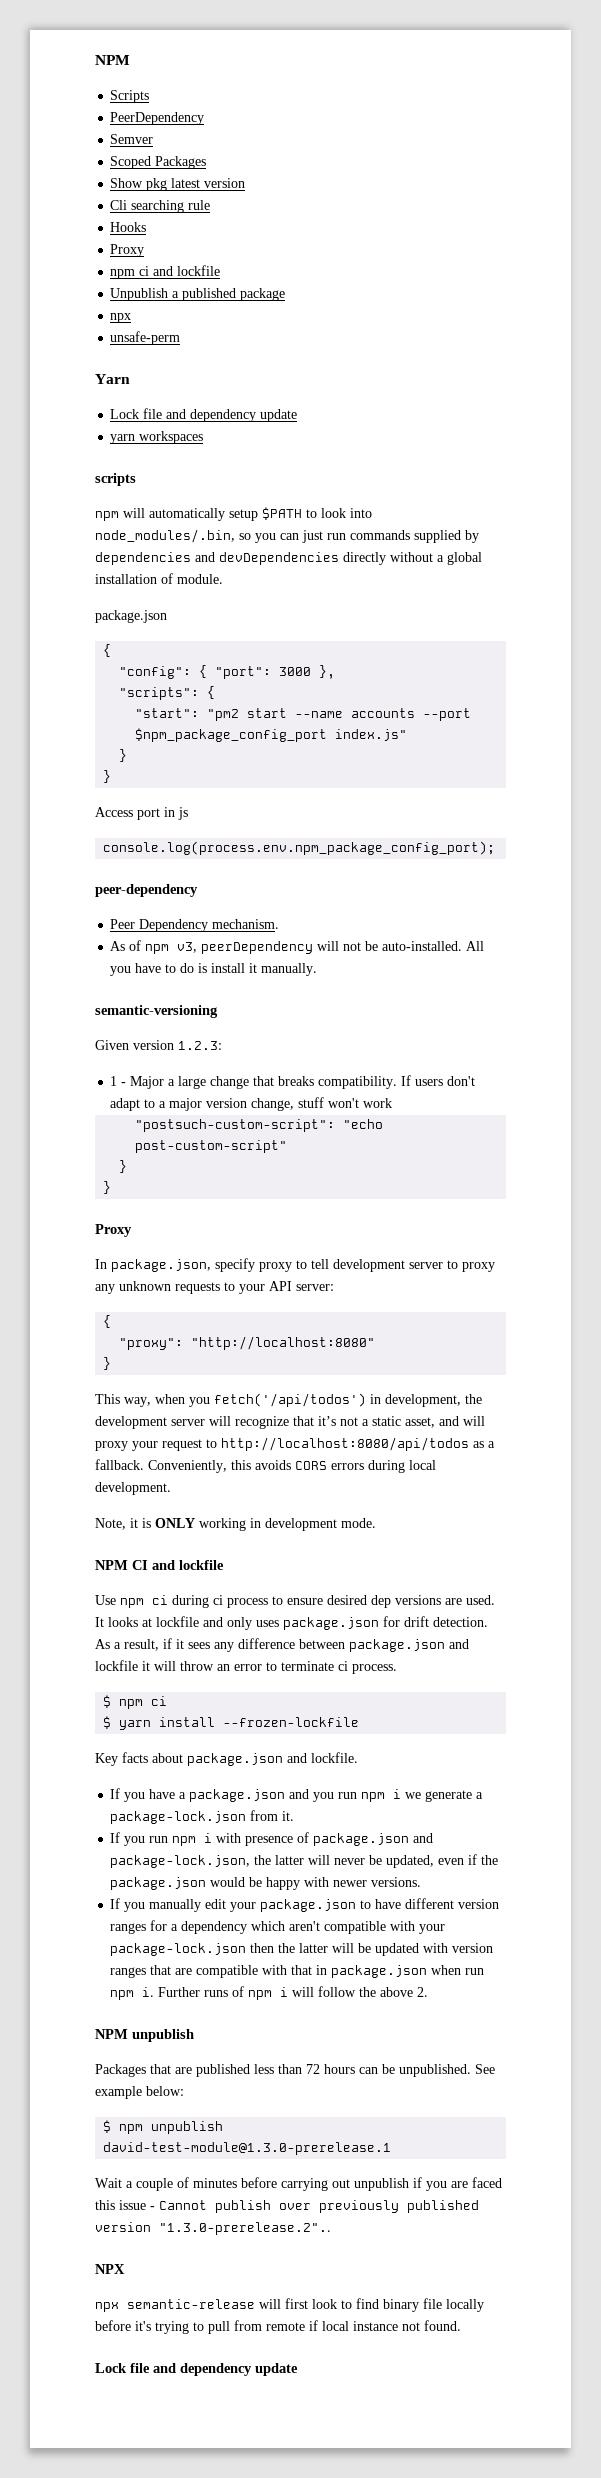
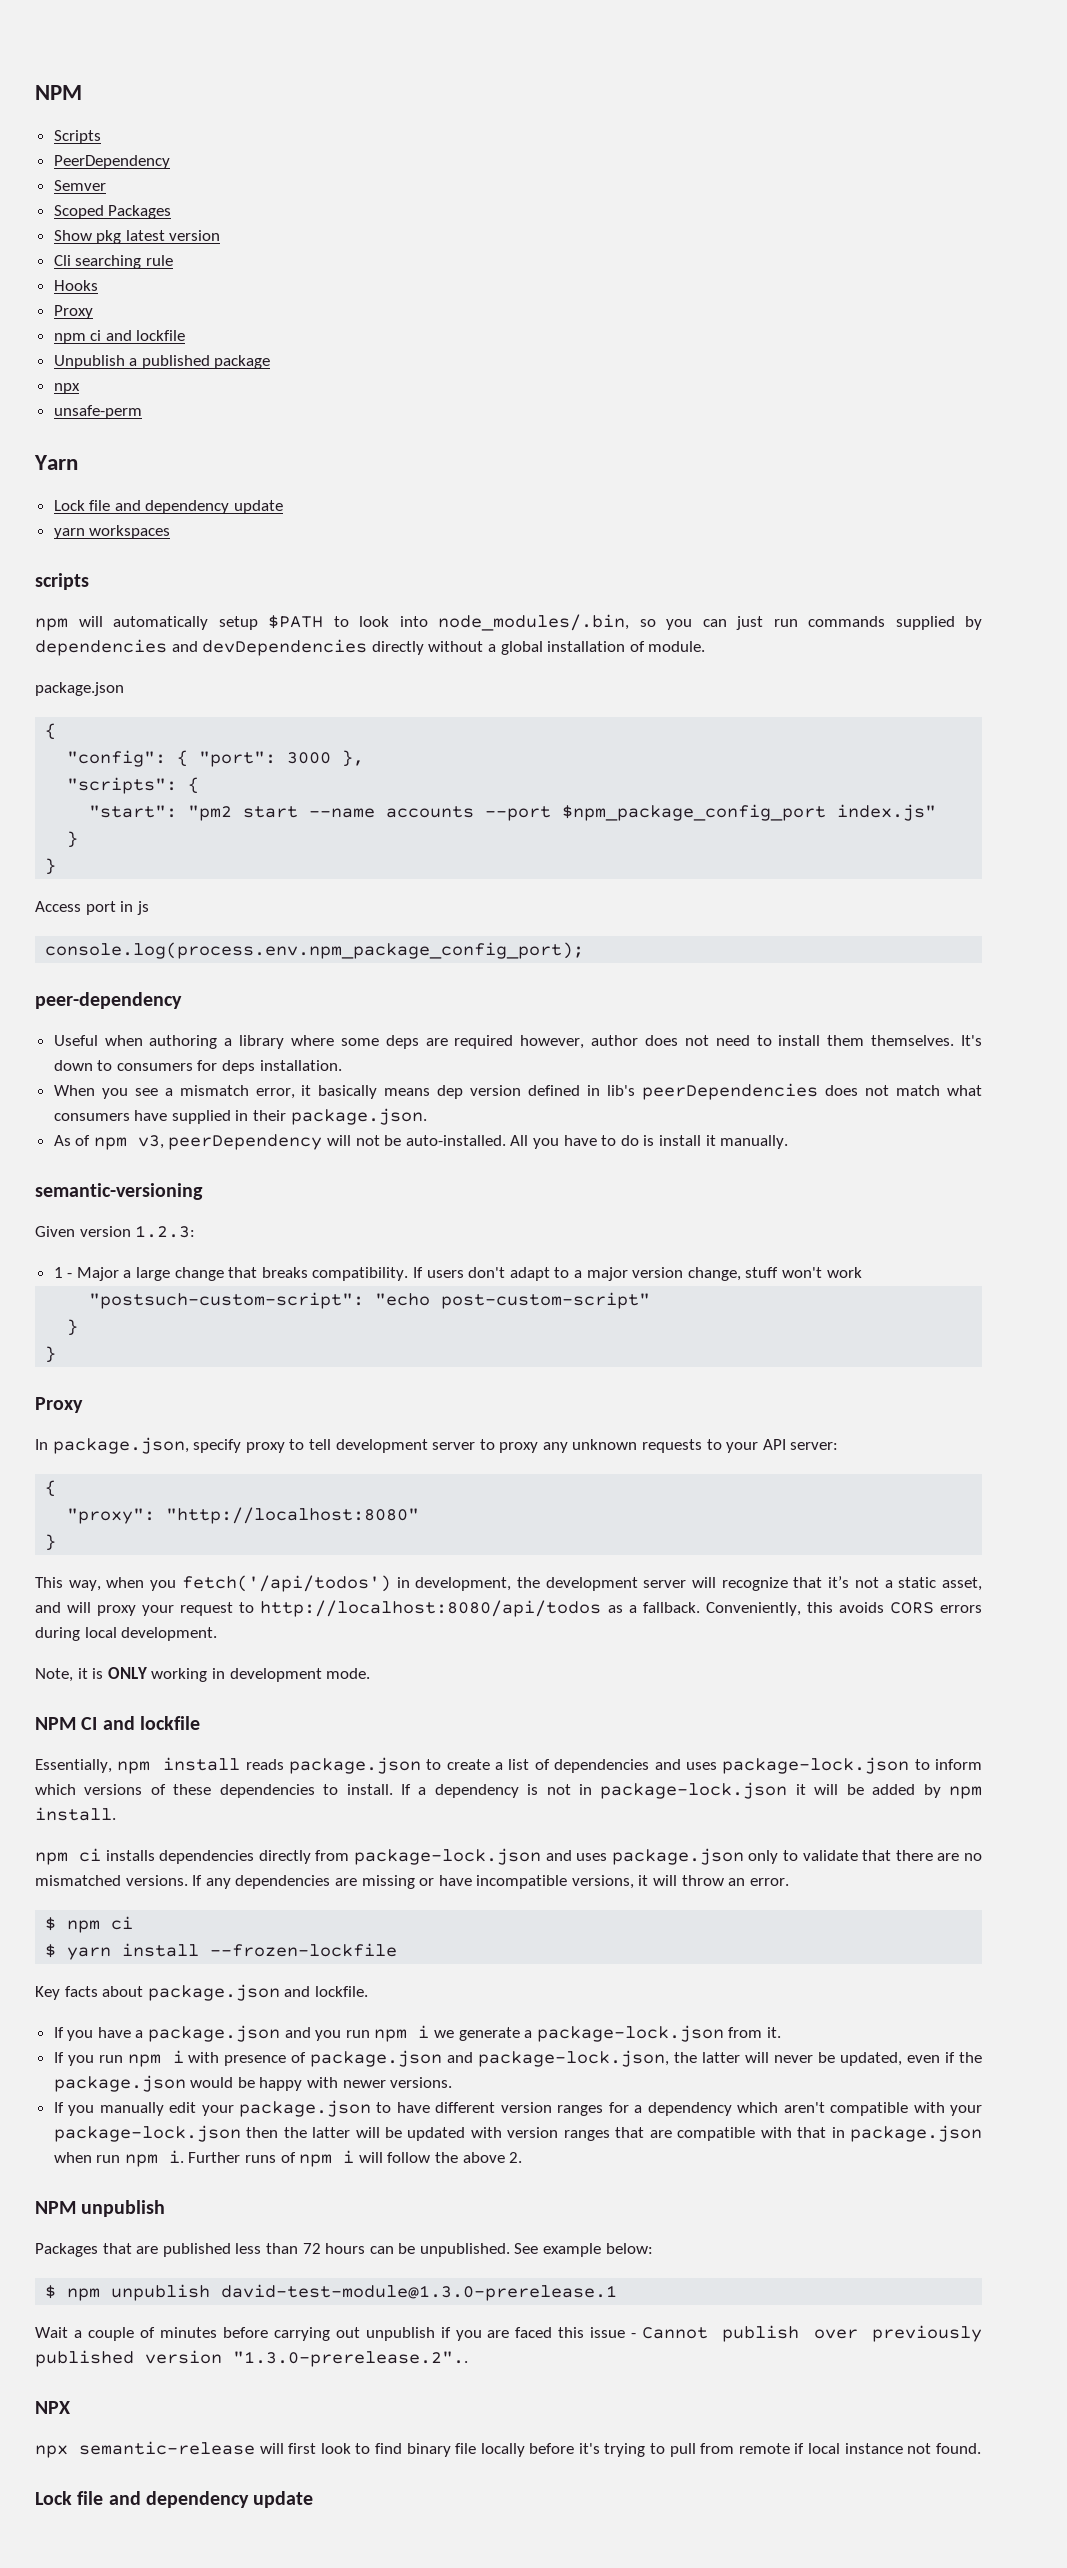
- Peer Dependency mechanism.
+ Useful when authoring a library where some deps are required however, author does not need to install them themselves. It's down to consumers for deps installation.
+ When you see a mismatch error, it basically means dep version defined in lib's peerDependencies does not match what consumers have supplied in their package.json.
- Use npm ci during ci process to ensure desired dep versions are used. It looks at lockfile and only uses package.json for drift detection. As a result, if it sees any difference between package.json and lockfile it will throw an error to terminate ci process.
+ Essentially, npm install reads package.json to create a list of dependencies and uses package-lock.json to inform which versions of these dependencies to install. If a dependency is not in package-lock.json it will be added by npm install.
+ npm ci installs dependencies directly from package-lock.json and uses package.json only to validate that there are no mismatched versions. If any dependencies are missing or have incompatible versions, it will throw an error.

